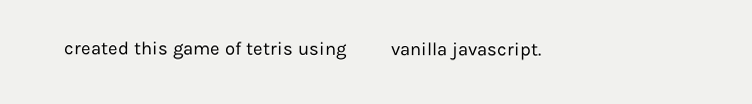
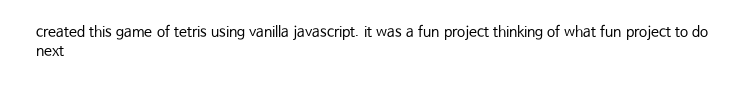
- created this game of tetris using vanilla javascript.
+ created this game of tetris using vanilla javascript. it was a fun project thinking of what fun project to do next

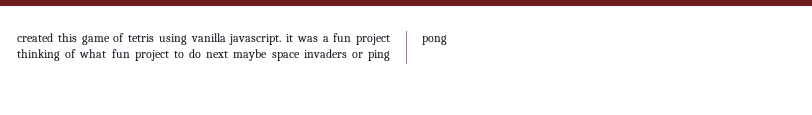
- created this game of tetris using vanilla javascript. it was a fun project thinking of what fun project to do next
+ created this game of tetris using vanilla javascript. it was a fun project thinking of what fun project to do next maybe space invaders or ping pong

